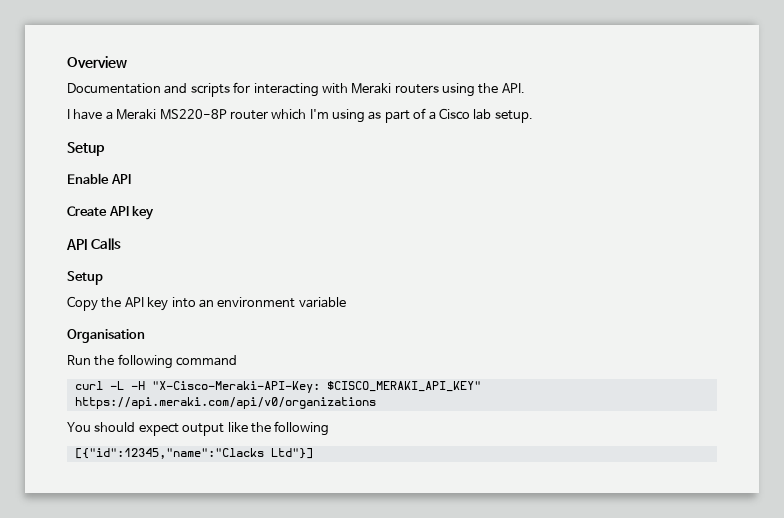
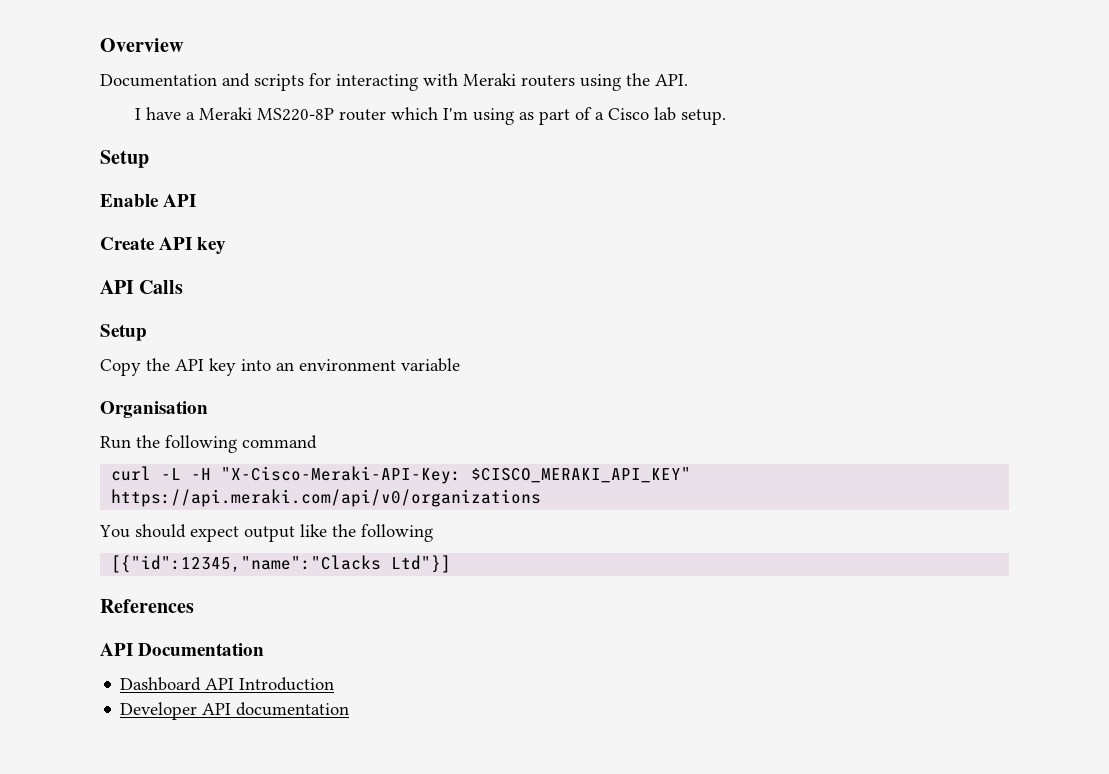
+ References
+ API Documentation
+ Dashboard API Introduction
+ Developer API documentation

